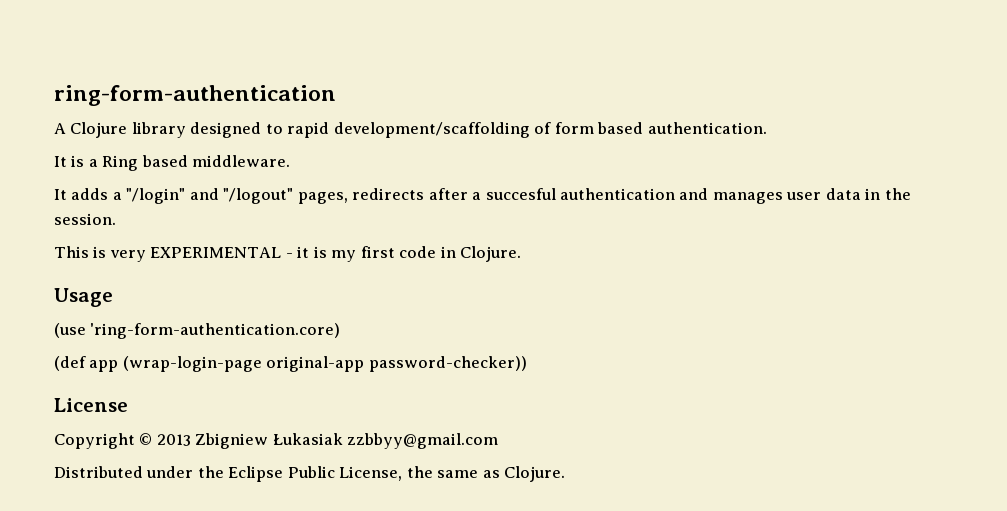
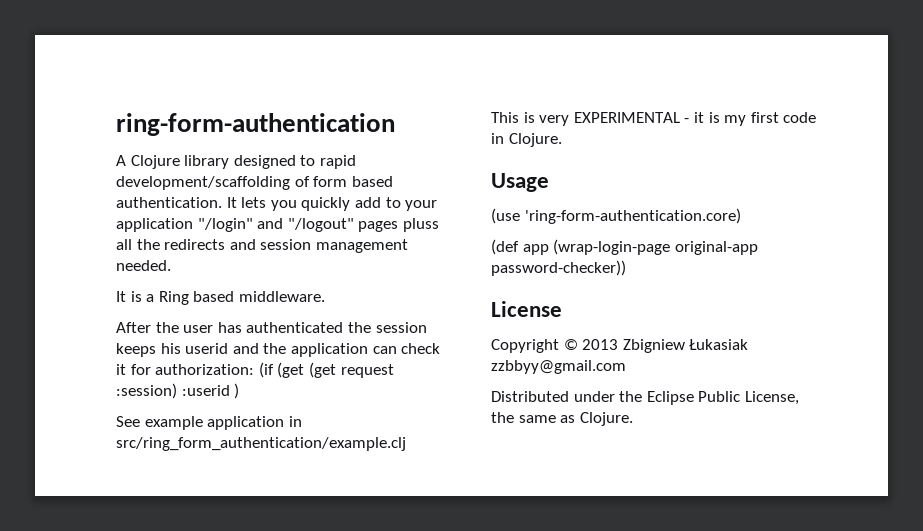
+ It lets you quickly add to your application "/login" and "/logout" pages pluss all the redirects and session management needed.
- It adds a "/login" and "/logout" pages, redirects after a succesful authentication and manages user data in the session.
+ After the user has authenticated the session keeps his userid and the application can check it for authorization: (if (get (get request :session) :userid )
+ See example application in src/ring_form_authentication/example.clj

